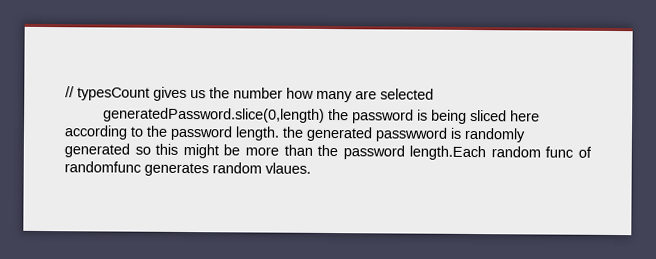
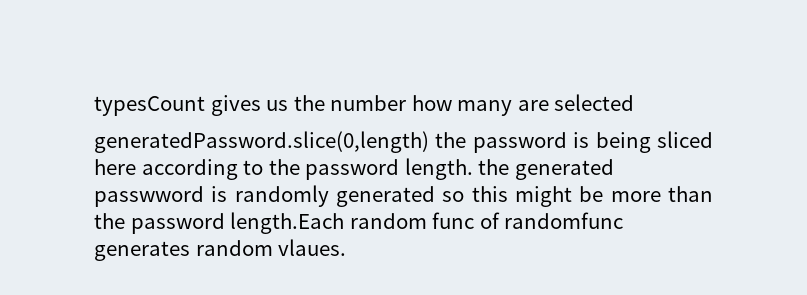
- // typesCount gives us the number how many are selected
+ typesCount gives us the number how many are selected

